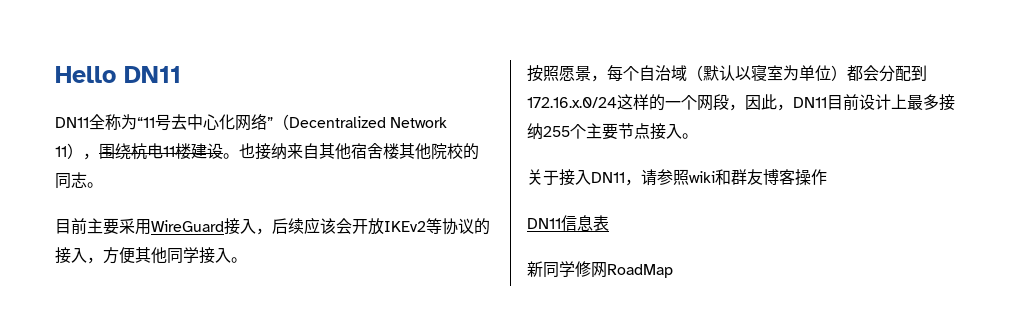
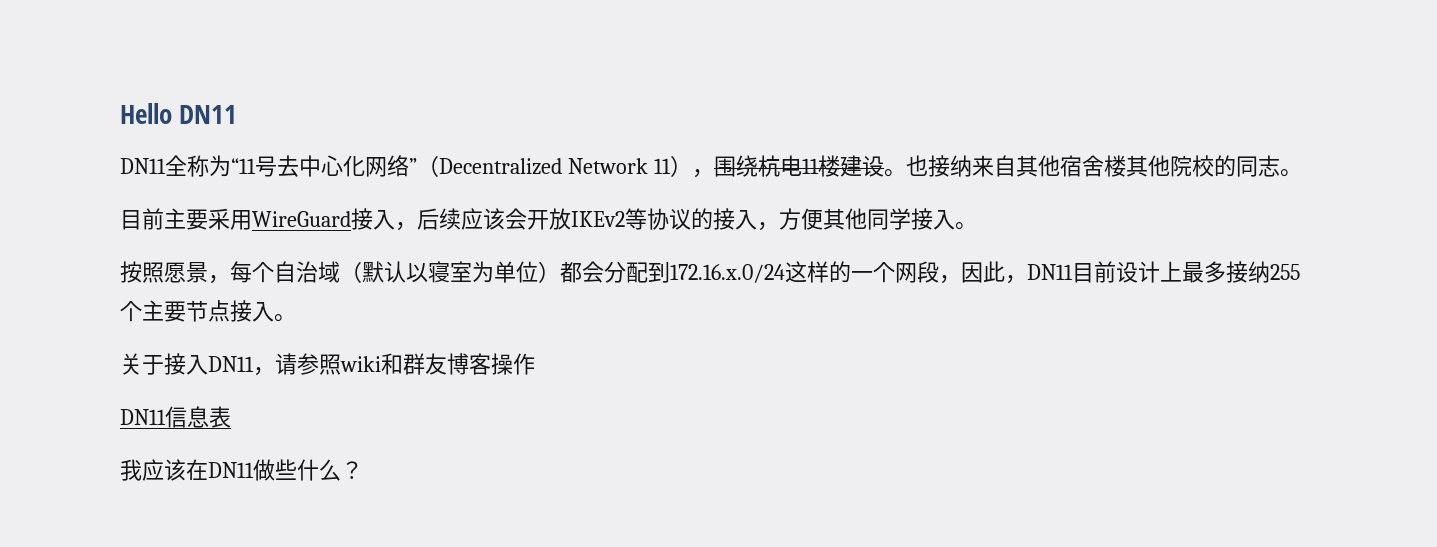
- 新同学修网RoadMap
+ 我应该在DN11做些什么？

